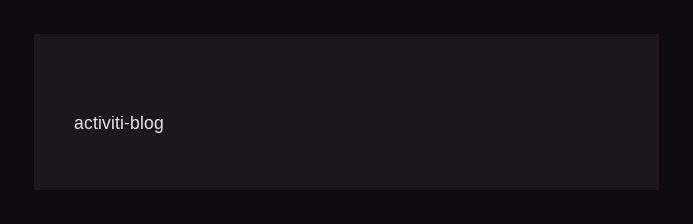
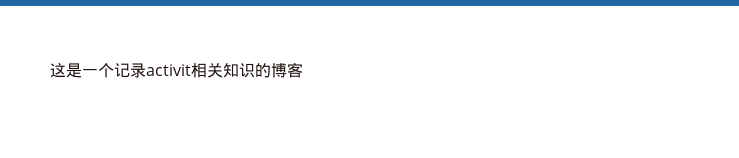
- activiti-blog
+ 这是一个记录activit相关知识的博客

